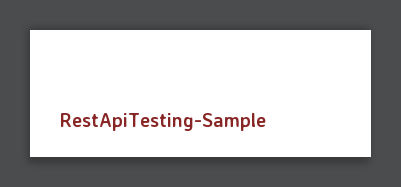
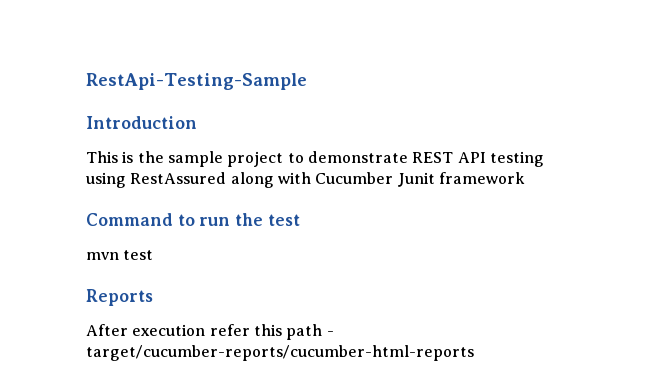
- RestApiTesting-Sample
+ RestApi-Testing-Sample
+ Introduction
+ This is the sample project to demonstrate REST API testing using RestAssured along with Cucumber Junit framework
+ Command to run the test
+ mvn test
+ Reports
+ After execution refer this path - target/cucumber-reports/cucumber-html-reports

